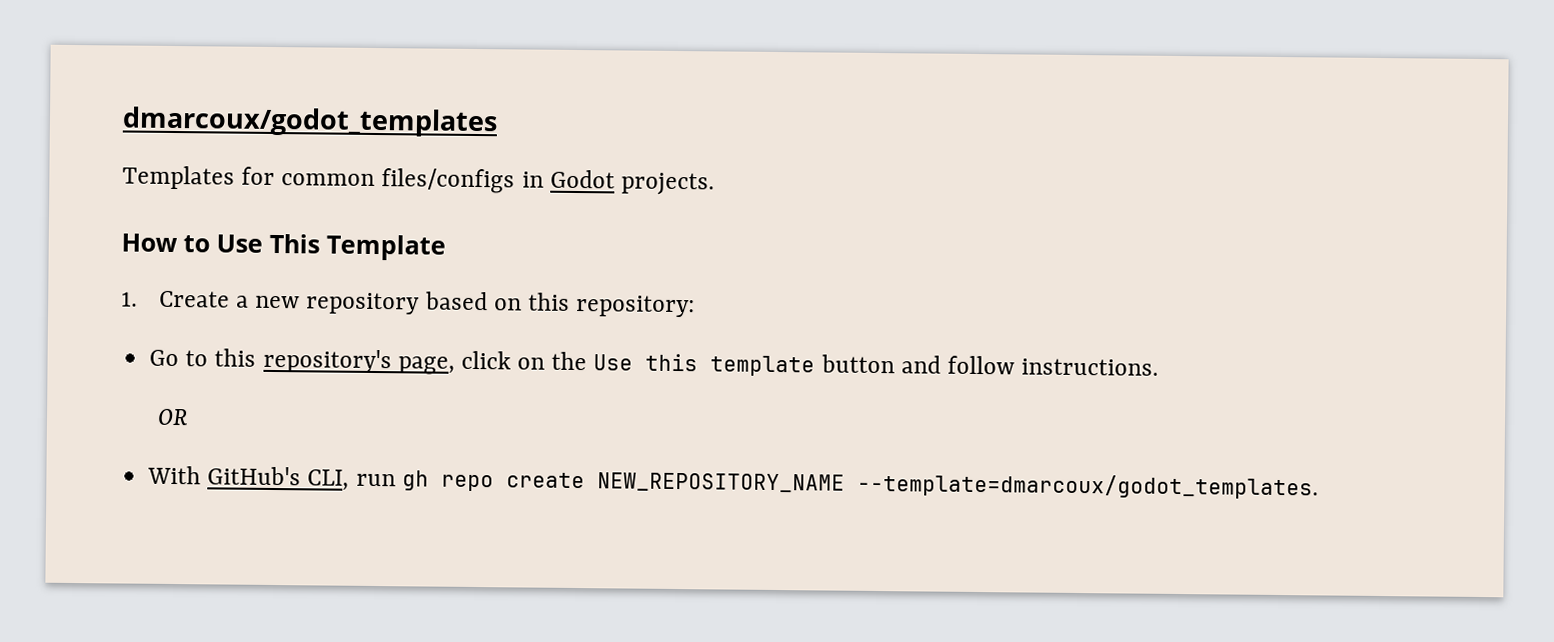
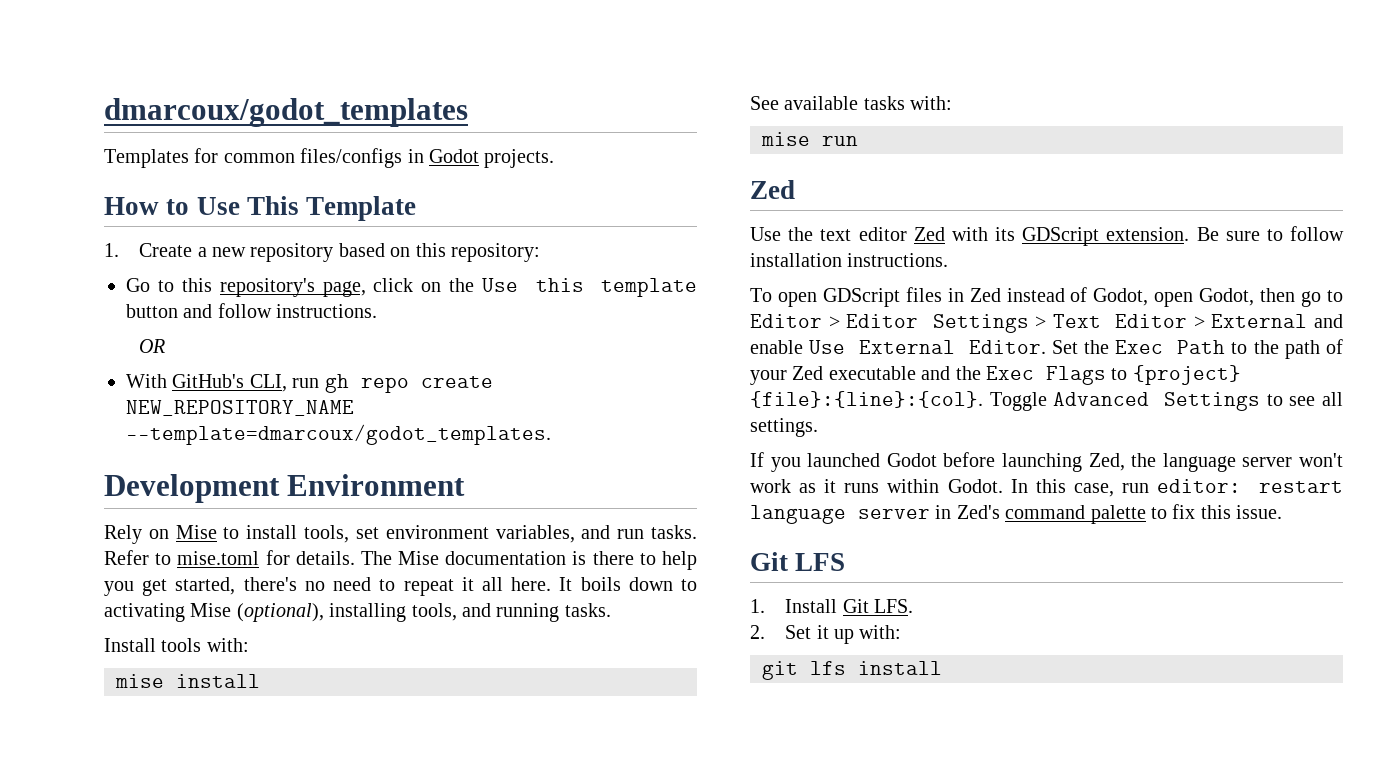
+ Development Environment
+ Rely on Mise to install tools, set environment variables, and run tasks. Refer to mise.toml for details. The Mise documentation is there to help you get started, there's no need to repeat it all here. It boils down to activating Mise (optional), installing tools, and running tasks.
+ Install tools with:
+ mise install
+ See available tasks with:
+ mise run
+ Zed
+ Use the text editor Zed with its GDScript extension. Be sure to follow installation instructions.
+ To open GDScript files in Zed instead of Godot, open Godot, then go to Editor > Editor Settings > Text Editor > External and enable Use External Editor. Set the Exec Path to the path of your Zed executable and the Exec Flags to {project} {file}:{line}:{col}. Toggle Advanced Settings to see all settings.
+ If you launched Godot before launching Zed, the language server won't work as it runs within Godot. In this case, run editor: restart language server in Zed's command palette to fix this issue.
+ Git LFS
+ 1. Install Git LFS.
+ 2. Set it up with:
+ git lfs install

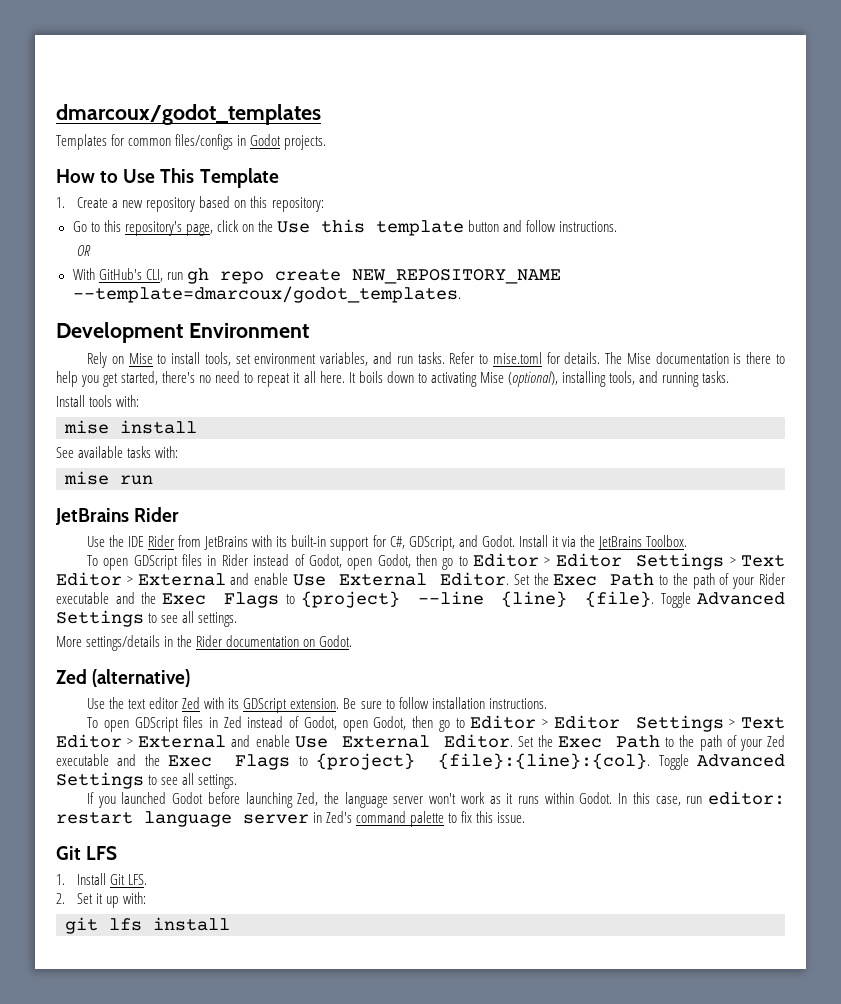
  mise run
- Zed
+ JetBrains Rider
+ Use the IDE Rider from JetBrains with its built-in support for C#, GDScript, and Godot. Install it via the JetBrains Toolbox.
+ To open GDScript files in Rider instead of Godot, open Godot, then go to Editor > Editor Settings > Text Editor > External and enable Use External Editor. Set the Exec Path to the path of your Rider executable and the Exec Flags to {project} --line {line} {file}. Toggle Advanced Settings to see all settings.
+ More settings/details in the Rider documentation on Godot.
+ Zed (alternative)

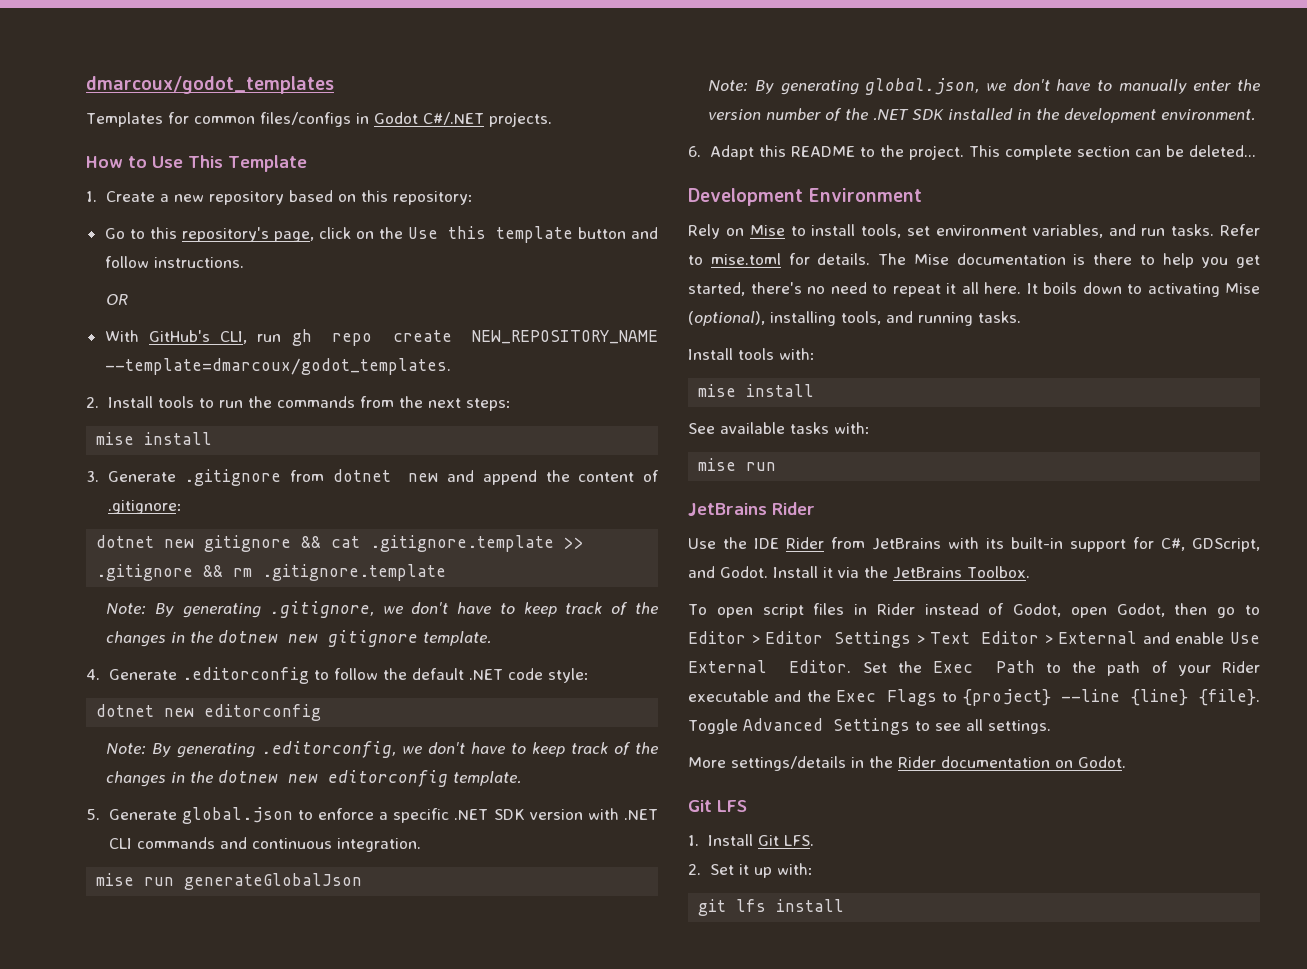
- Templates for common files/configs in Godot projects.
+ Templates for common files/configs in Godot C#/.NET projects.
+ 2. Install tools to run the commands from the next steps:
+ mise install
+ 3. Generate .gitignore from dotnet new and append the content of .gitignore:
+ dotnet new gitignore && cat .gitignore.template >> .gitignore && rm .gitignore.template
+ Note: By generating .gitignore, we don't have to keep track of the changes in the dotnew new gitignore template.
+ 4. Generate .editorconfig to follow the default .NET code style:
+ dotnet new editorconfig
+ Note: By generating .editorconfig, we don't have to keep track of the changes in the dotnew new editorconfig template.
+ 5. Generate global.json to enforce a specific .NET SDK version with .NET CLI commands and continuous integration.
+ mise run generateGlobalJson
+ Note: By generating global.json, we don't have to manually enter the version number of the .NET SDK installed in the development environment.
+ 6. Adapt this README to the project. This complete section can be deleted...
- To open GDScript files in Rider instead of Godot, open Godot, then go to Editor > Editor Settings > Text Editor > External and enable Use External Editor.
+ To open script files in Rider instead of Godot, open Godot, then go to Editor > Editor Settings > Text Editor > External and enable Use External Editor.
- Zed (alternative)
- Use the text editor Zed with its GDScript extension. Be sure to follow installation instructions.
- To open GDScript files in Zed instead of Godot, open Godot, then go to Editor > Editor Settings > Text Editor > External and enable Use External Editor. Set the Exec Path to the path of your Zed executable and the Exec Flags to {project} {file}:{line}:{col}. Toggle Advanced Settings to see all settings.
- If you launched Godot before launching Zed, the language server won't work as it runs within Godot. In this case, run editor: restart language server in Zed's command palette to fix this issue.

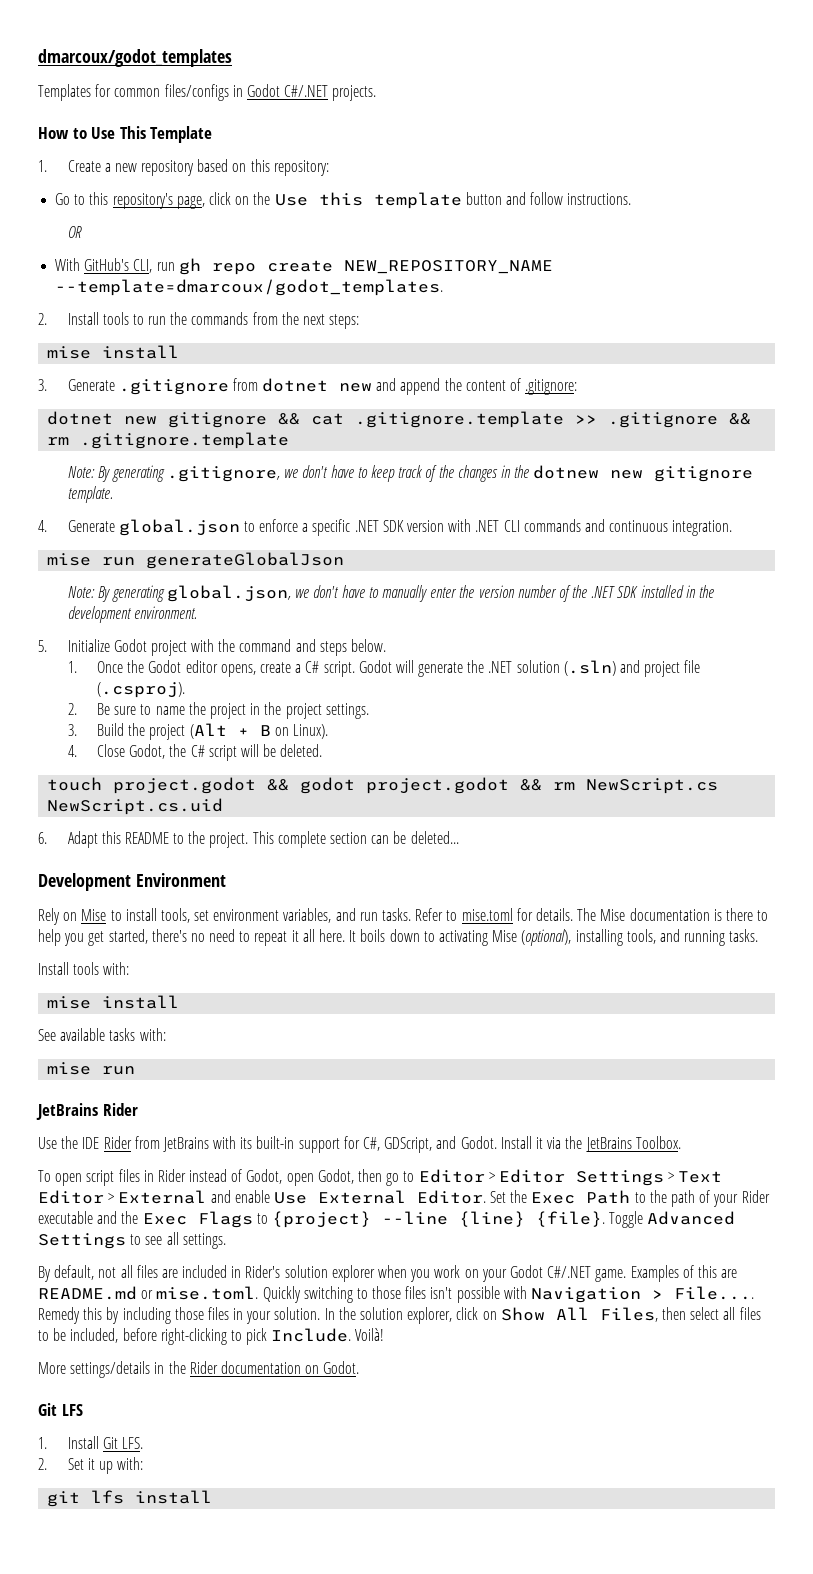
- 4. Generate .editorconfig to follow the default .NET code style:
- dotnet new editorconfig
- Note: By generating .editorconfig, we don't have to keep track of the changes in the dotnew new editorconfig template.
- 5. Generate global.json to enforce a specific .NET SDK version with .NET CLI commands and continuous integration.
+ 4. Generate global.json to enforce a specific .NET SDK version with .NET CLI commands and continuous integration.
+ 5. Initialize Godot project with the command and steps below.
+ 1. Once the Godot editor opens, create a C# script. Godot will generate the .NET solution (.sln) and project file (.csproj).
+ 2. Be sure to name the project in the project settings.
+ 3. Build the project (Alt + B on Linux).
+ 4. Close Godot, the C# script will be deleted.
+ touch project.godot && godot project.godot && rm NewScript.cs NewScript.cs.uid
+ By default, not all files are included in Rider's solution explorer when you work on your Godot C#/.NET game. Examples of this are README.md or mise.toml. Quickly switching to those files isn't possible with Navigation > File.... Remedy this by including those files in your solution. In the solution explorer, click on Show All Files, then select all files to be included, before right-clicking to pick Include. Voilà!

